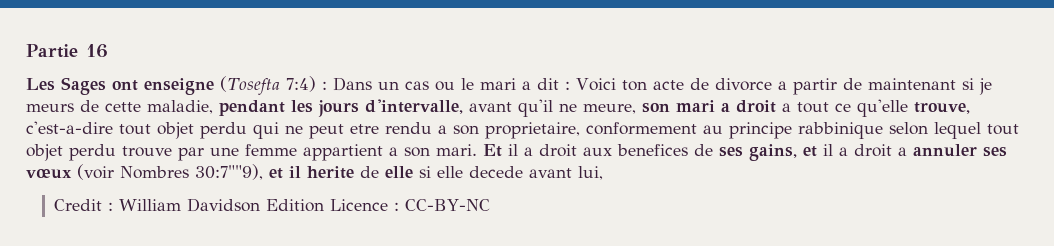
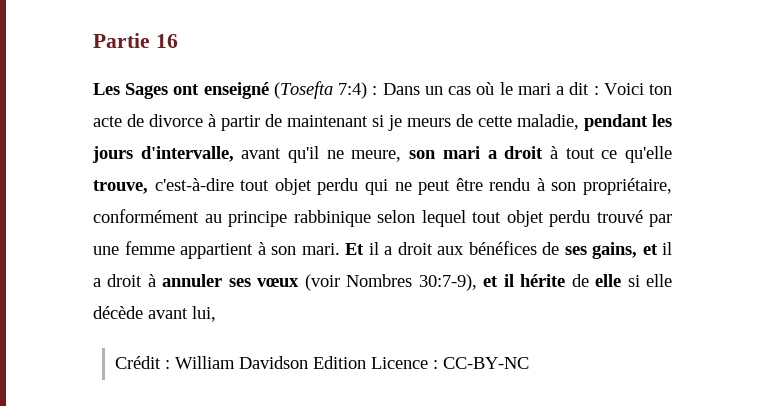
- Les Sages ont enseigne (Tosefta 7:4) :
+ Les Sages ont enseigné (Tosefta 7:4) :
- Dans un cas ou le mari a dit :
+ Dans un cas où le mari a dit :
- Voici ton acte de divorce a partir de maintenant si je meurs de cette maladie, pendant les jours d'intervalle, avant qu'il ne meure, son mari a droit a tout ce qu'elle trouve, c'est-a-dire tout objet perdu qui ne peut etre rendu a son proprietaire, conformement au principe rabbinique selon lequel tout objet perdu trouve par une femme appartient a son mari.
+ Voici ton acte de divorce à partir de maintenant si je meurs de cette maladie, pendant les jours d'intervalle, avant qu'il ne meure, son mari a droit à tout ce qu'elle trouve, c'est-à-dire tout objet perdu qui ne peut être rendu à son propriétaire, conformément au principe rabbinique selon lequel tout objet perdu trouvé par une femme appartient à son mari.
- Et il a droit aux benefices de ses gains, et il a droit a annuler ses vœux (voir Nombres 30:7""9), et il herite de elle si elle decede avant lui,
+ Et il a droit aux bénéfices de ses gains, et il a droit à annuler ses vœux (voir Nombres 30:7-9), et il hérite de elle si elle décède avant lui,
- Credit : William Davidson Edition Licence : CC-BY-NC
+ Crédit : William Davidson Edition Licence : CC-BY-NC

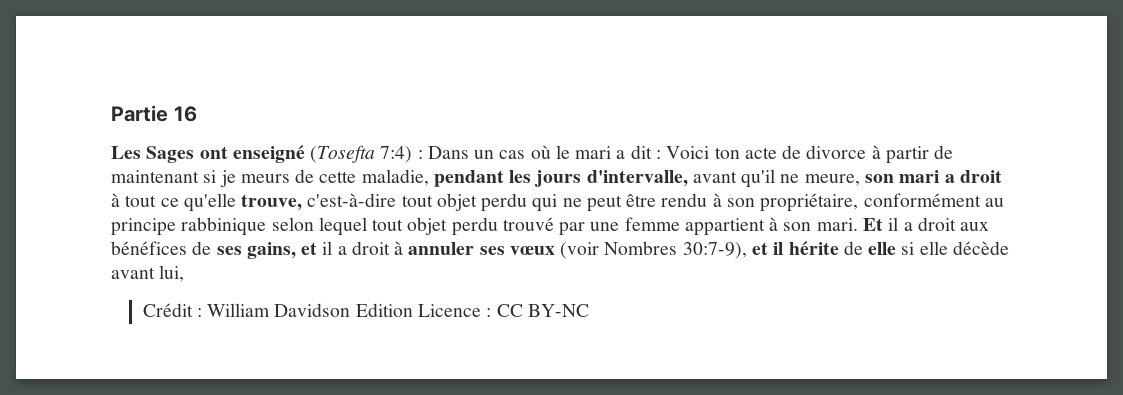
- Crédit : William Davidson Edition Licence : CC-BY-NC
+ Crédit : William Davidson Edition Licence : CC BY-NC

